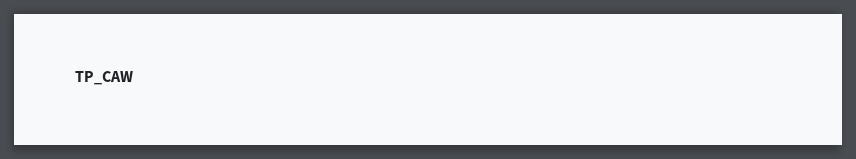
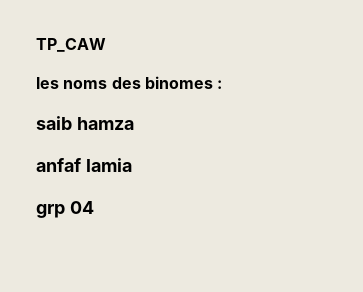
+ les noms des binomes :
+ saib hamza
+ anfaf lamia
+ grp 04

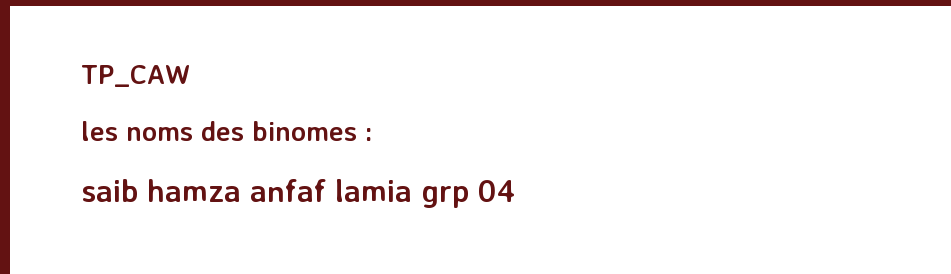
- saib hamza
- anfaf lamia
- grp 04
+ saib hamza anfaf lamia grp 04

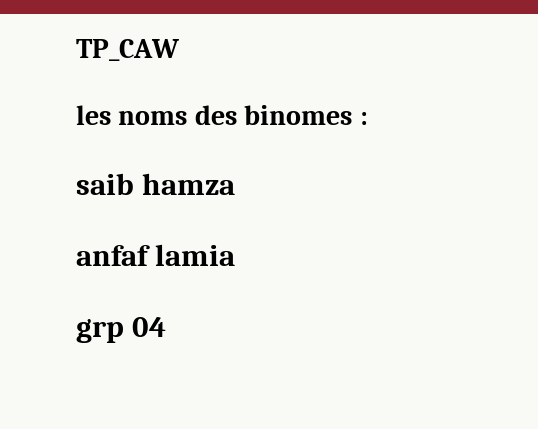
- saib hamza anfaf lamia grp 04
+ saib hamza
+ anfaf lamia
+ grp 04

